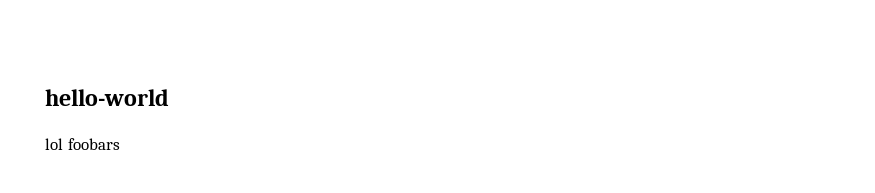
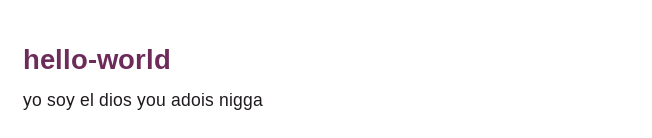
- lol foobars
+ yo soy el dios you adois nigga

